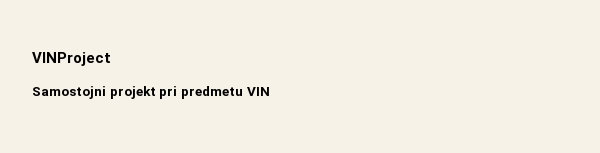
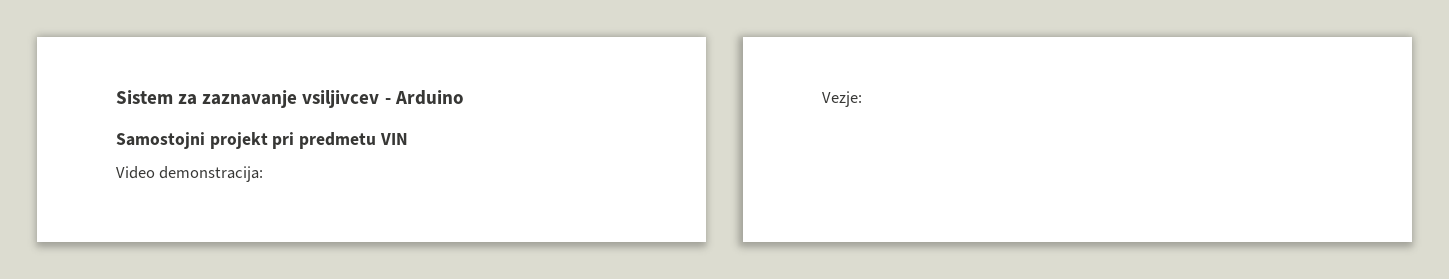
- VINProject
+ Sistem za zaznavanje vsiljivcev - Arduino
+ Video demonstracija:
+ Vezje:

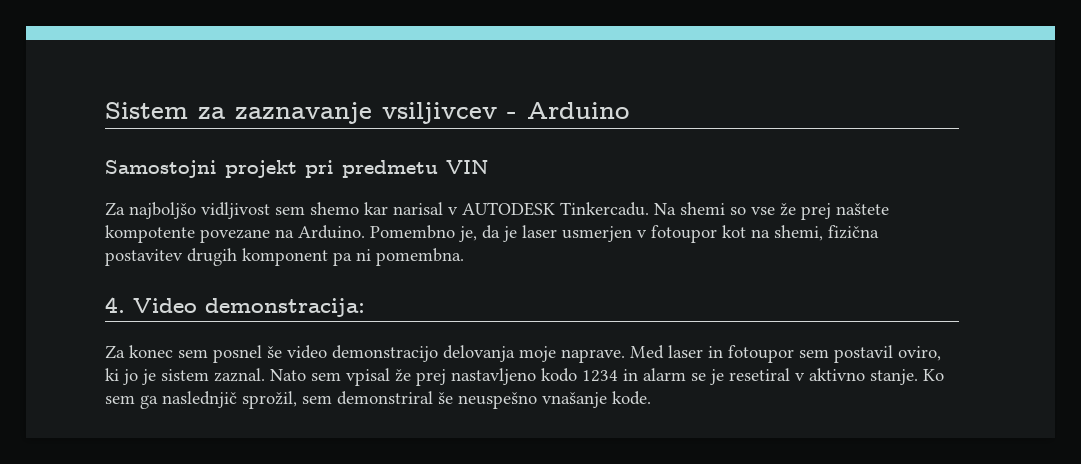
- Video demonstracija:
- Vezje:
+ Za najboljšo vidljivost sem shemo kar narisal v AUTODESK Tinkercadu. Na shemi so vse že prej naštete kompotente povezane na Arduino. Pomembno je, da je laser usmerjen v fotoupor kot na shemi, fizična postavitev drugih komponent pa ni pomembna.
+ 4. Video demonstracija:
+ Za konec sem posnel še video demonstracijo delovanja moje naprave. Med laser in fotoupor sem postavil oviro, ki jo je sistem zaznal. Nato sem vpisal že prej nastavljeno kodo 1234 in alarm se je resetiral v aktivno stanje. Ko sem ga naslednjič sprožil, sem demonstriral še neuspešno vnašanje kode.

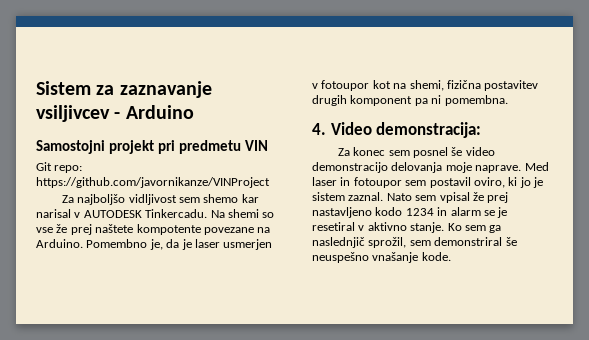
+ Git repo: https://github.com/javornikanze/VINProject

